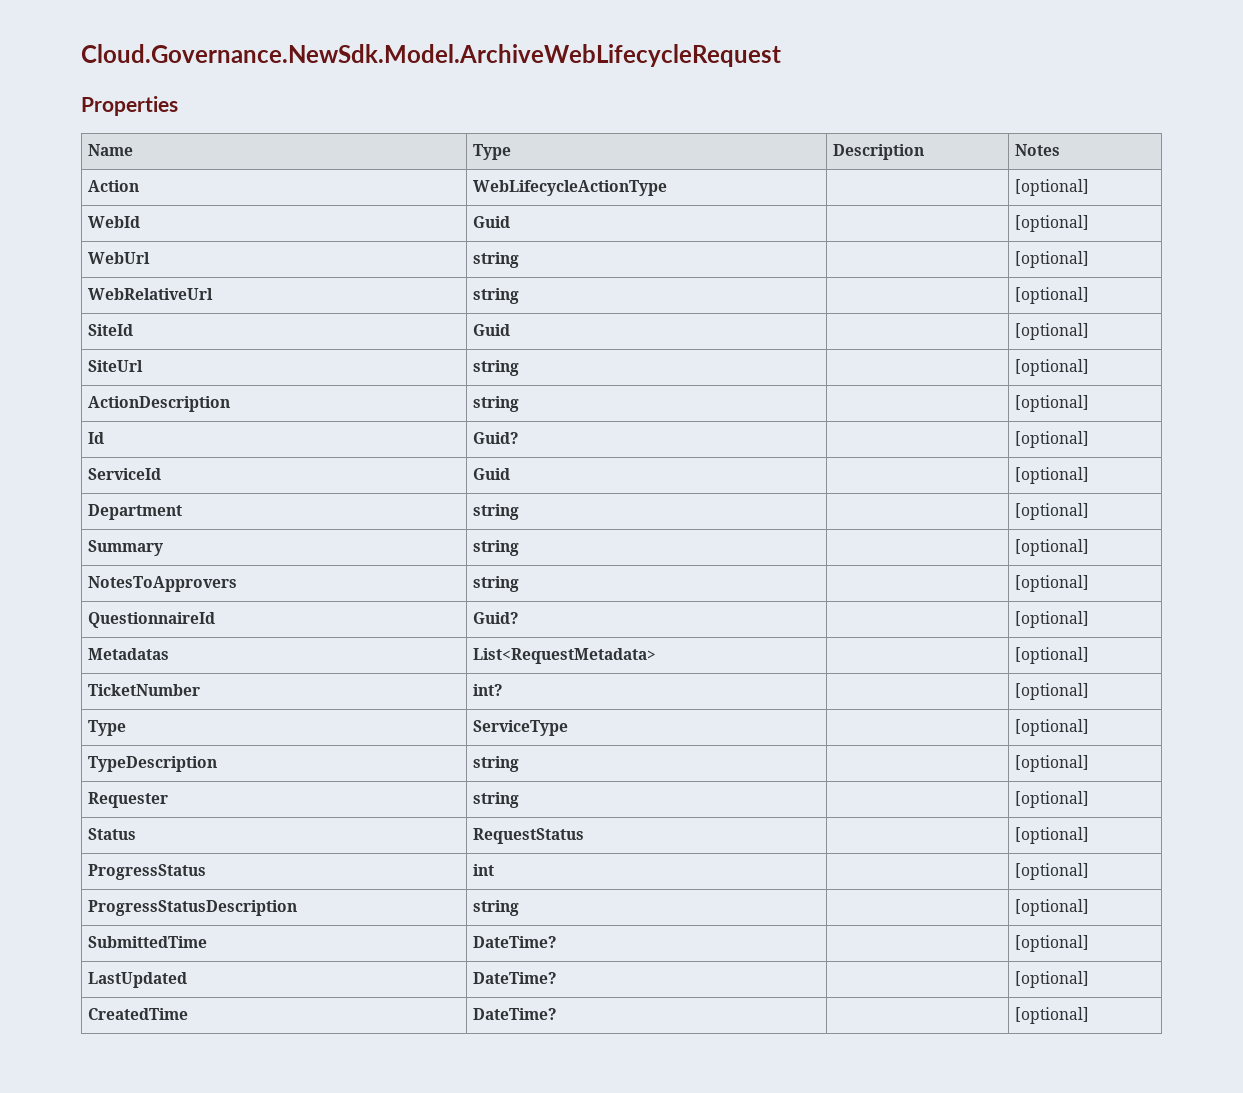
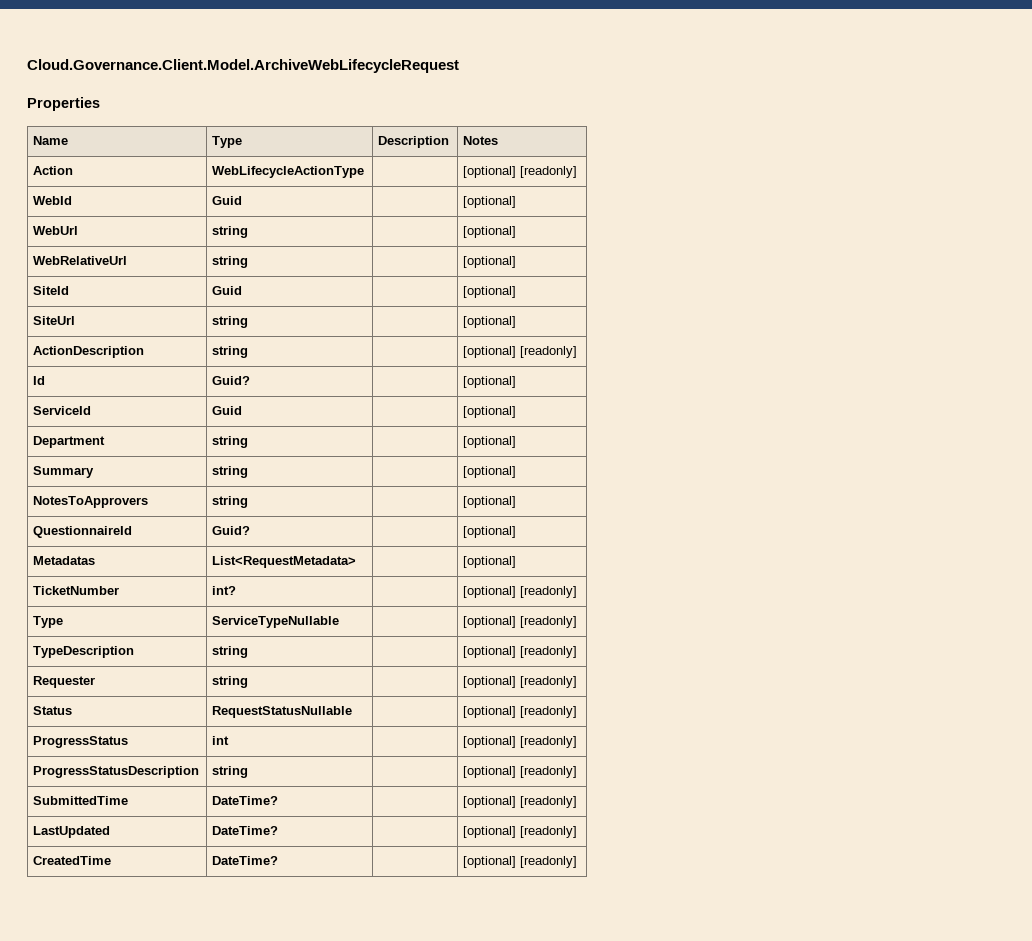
- Cloud.Governance.NewSdk.Model.ArchiveWebLifecycleRequest
+ Cloud.Governance.Client.Model.ArchiveWebLifecycleRequest
- Action | WebLifecycleActionType | | [optional]
+ Action | WebLifecycleActionType | | [optional] [readonly]
- ActionDescription | string | | [optional]
+ ActionDescription | string | | [optional] [readonly]
- TicketNumber | int? | | [optional]
- Type | ServiceType | | [optional]
+ TicketNumber | int? | | [optional] [readonly]
+ Type | ServiceTypeNullable | | [optional] [readonly]
- TypeDescription | string | | [optional]
+ TypeDescription | string | | [optional] [readonly]
- Requester | string | | [optional]
+ Requester | string | | [optional] [readonly]
- Status | RequestStatus | | [optional]
+ Status | RequestStatusNullable | | [optional] [readonly]
- ProgressStatus | int | | [optional]
+ ProgressStatus | int | | [optional] [readonly]
- ProgressStatusDescription | string | | [optional]
+ ProgressStatusDescription | string | | [optional] [readonly]
- SubmittedTime | DateTime? | | [optional]
+ SubmittedTime | DateTime? | | [optional] [readonly]
- LastUpdated | DateTime? | | [optional]
+ LastUpdated | DateTime? | | [optional] [readonly]
- CreatedTime | DateTime? | | [optional]
+ CreatedTime | DateTime? | | [optional] [readonly]

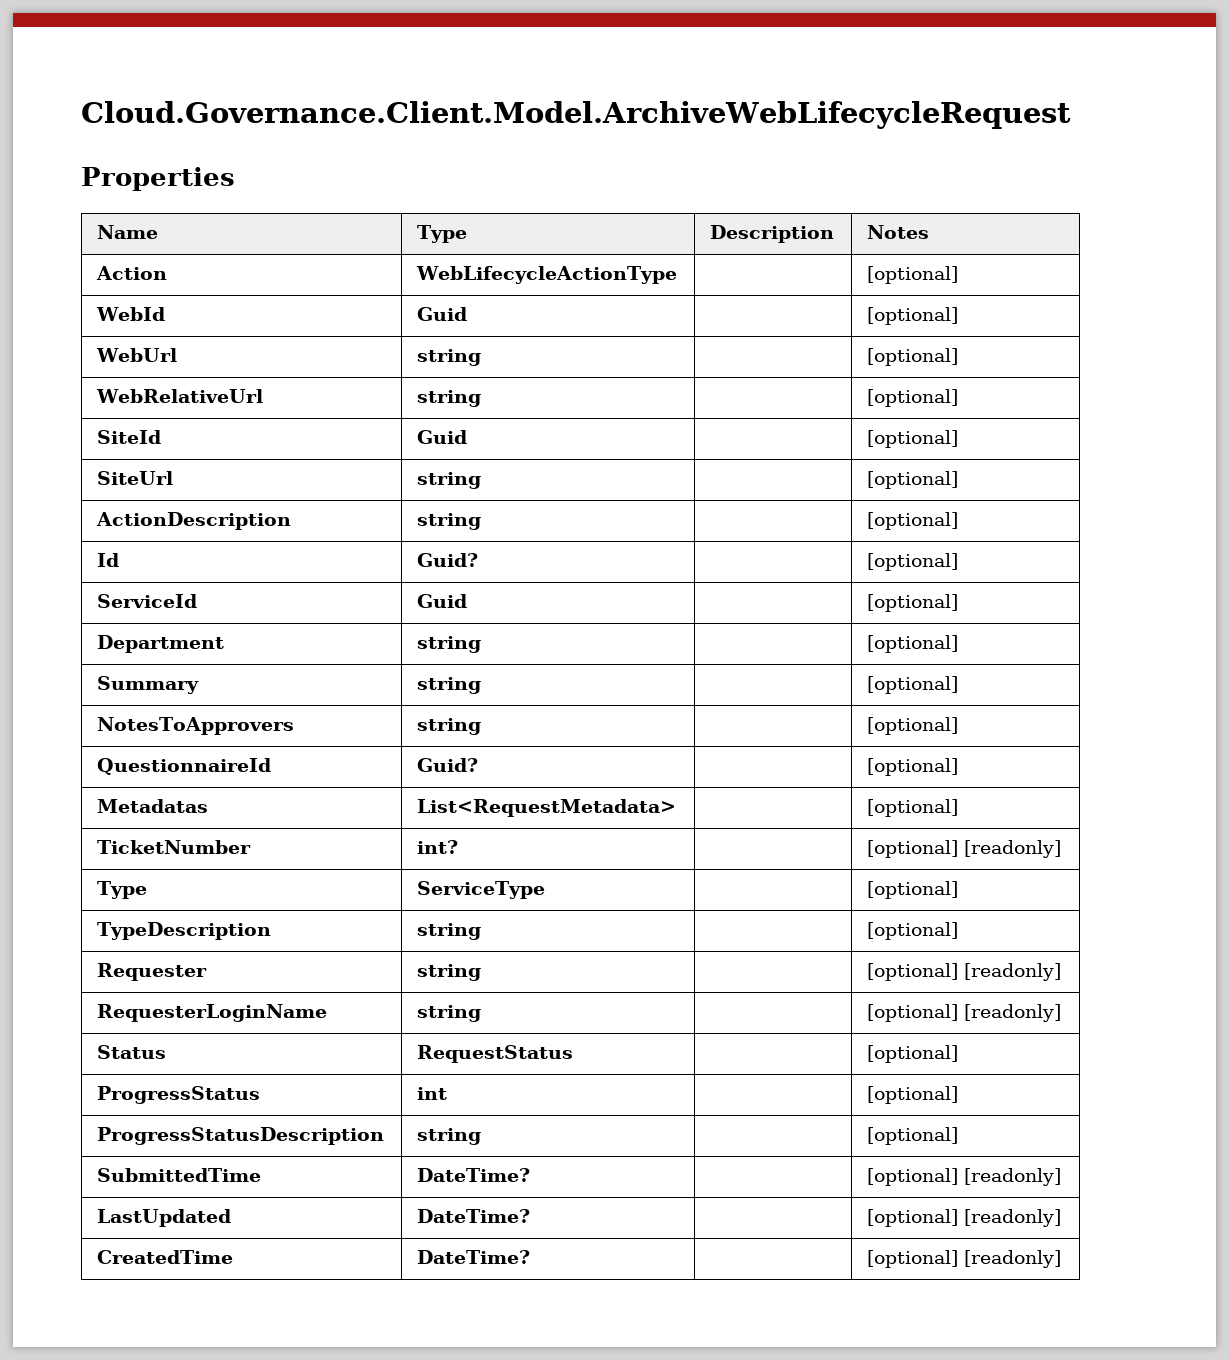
- Action | WebLifecycleActionType | | [optional] [readonly]
+ Action | WebLifecycleActionType | | [optional]
- ActionDescription | string | | [optional] [readonly]
+ ActionDescription | string | | [optional]
- Type | ServiceTypeNullable | | [optional] [readonly]
+ Type | ServiceType | | [optional]
- TypeDescription | string | | [optional] [readonly]
+ TypeDescription | string | | [optional]
- Status | RequestStatusNullable | | [optional] [readonly]
+ RequesterLoginName | string | | [optional] [readonly]
+ Status | RequestStatus | | [optional]
- ProgressStatus | int | | [optional] [readonly]
+ ProgressStatus | int | | [optional]
- ProgressStatusDescription | string | | [optional] [readonly]
+ ProgressStatusDescription | string | | [optional]

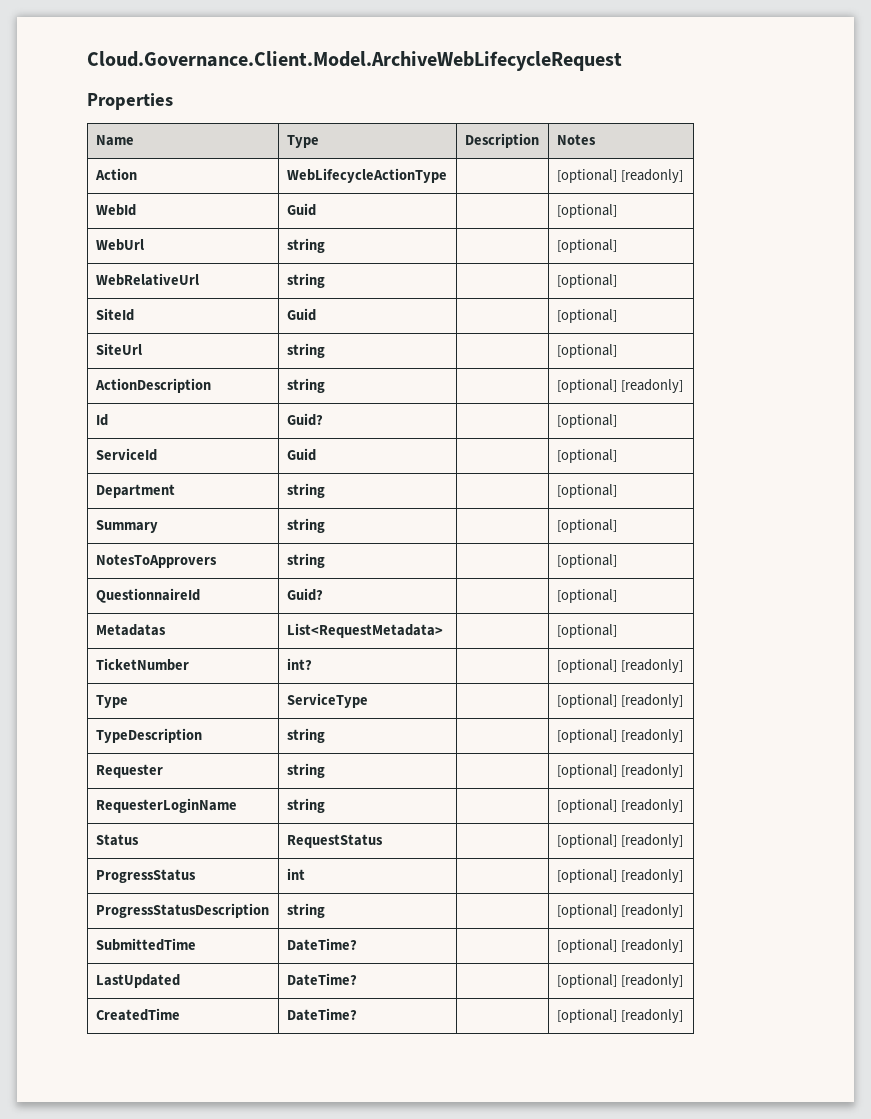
- Action | WebLifecycleActionType | | [optional]
+ Action | WebLifecycleActionType | | [optional] [readonly]
- ActionDescription | string | | [optional]
+ ActionDescription | string | | [optional] [readonly]
- Type | ServiceType | | [optional]
+ Type | ServiceType | | [optional] [readonly]
- TypeDescription | string | | [optional]
+ TypeDescription | string | | [optional] [readonly]
- Status | RequestStatus | | [optional]
+ Status | RequestStatus | | [optional] [readonly]
- ProgressStatus | int | | [optional]
+ ProgressStatus | int | | [optional] [readonly]
- ProgressStatusDescription | string | | [optional]
+ ProgressStatusDescription | string | | [optional] [readonly]

